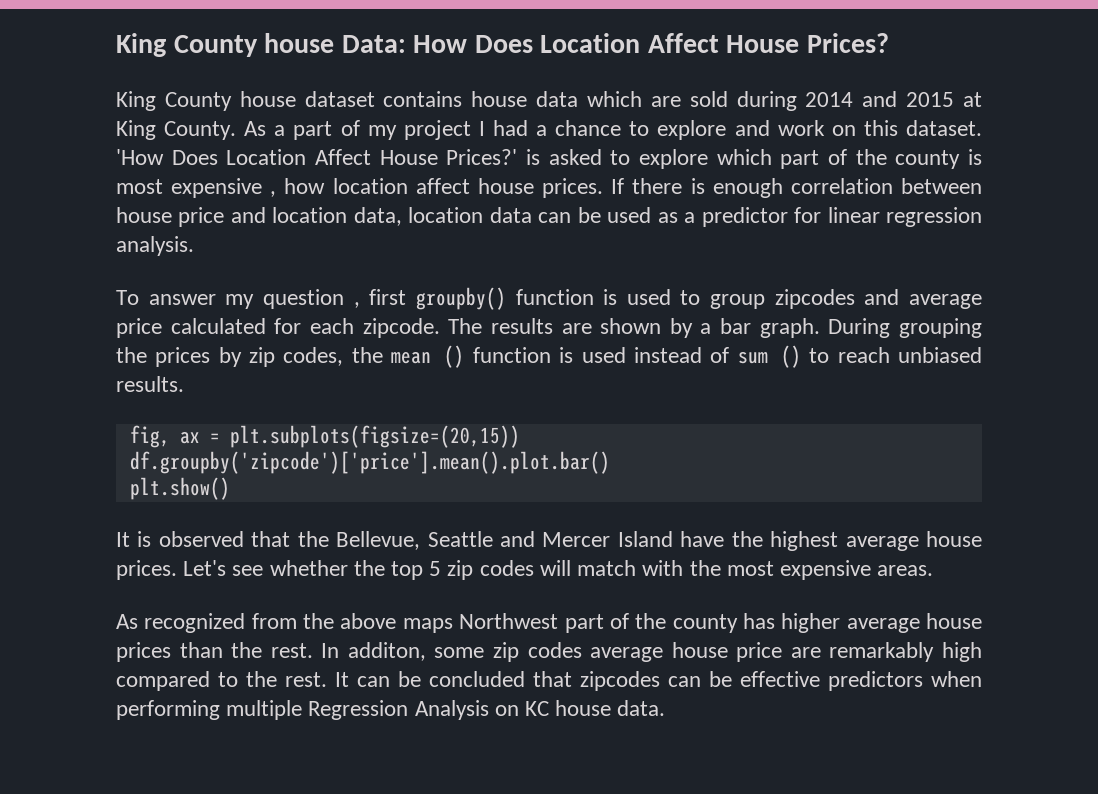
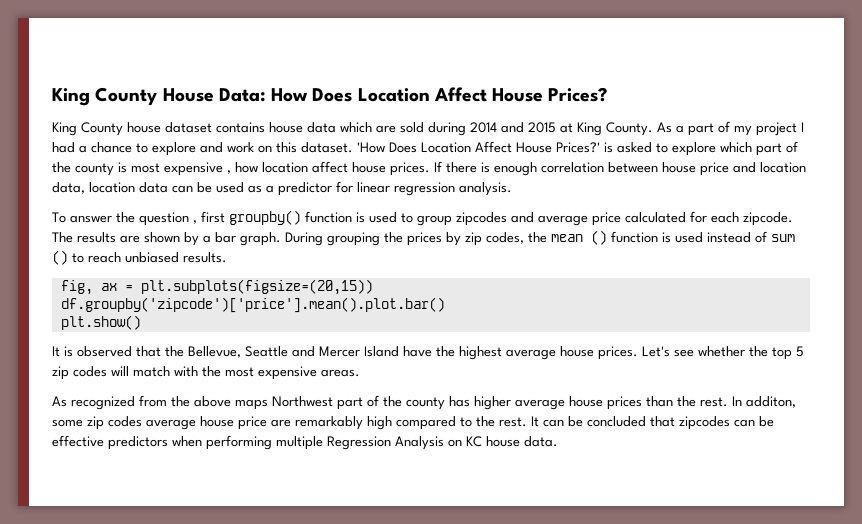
- King County house Data: How Does Location Affect House Prices?
+ King County House Data: How Does Location Affect House Prices?
- To answer my question , first groupby() function is used to group zipcodes and average price calculated for each zipcode.
+ To answer the question , first groupby() function is used to group zipcodes and average price calculated for each zipcode.

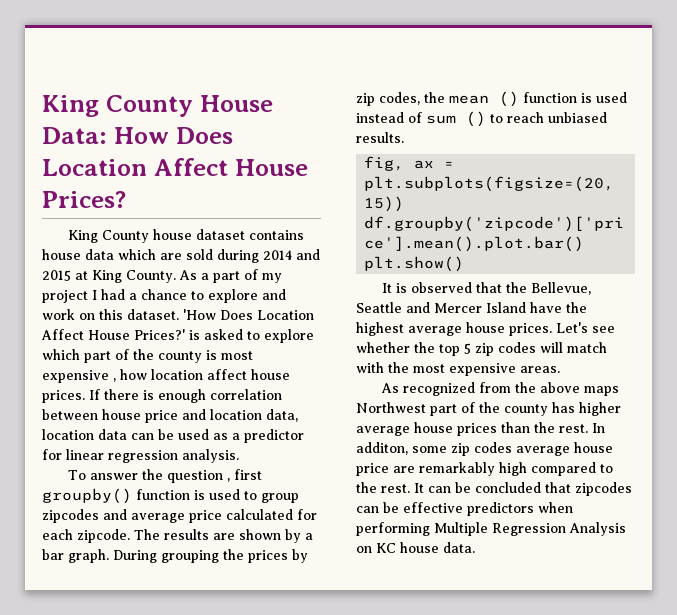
- It can be concluded that zipcodes can be effective predictors when performing multiple Regression Analysis on KC house data.
+ It can be concluded that zipcodes can be effective predictors when performing Multiple Regression Analysis on KC house data.

